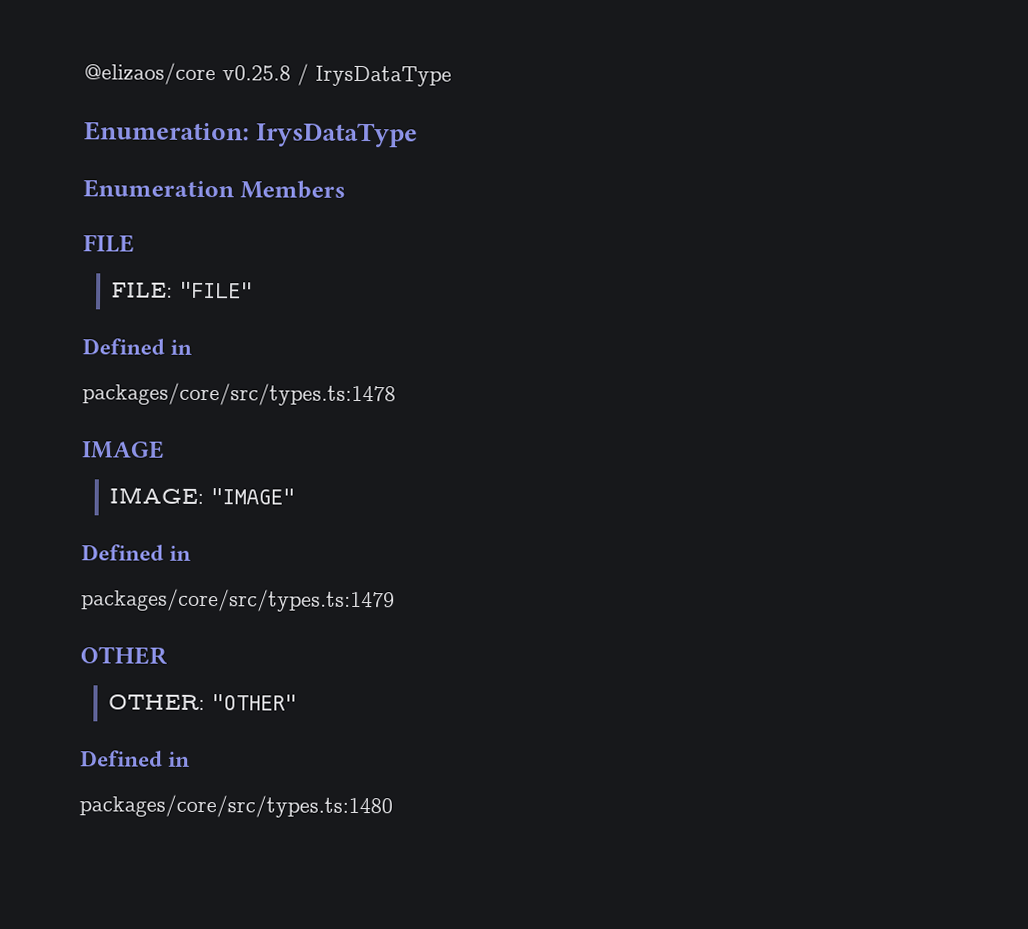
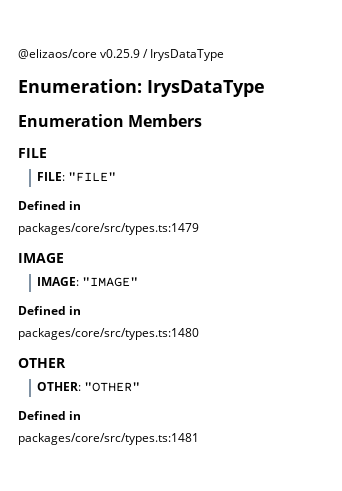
- @elizaos/core v0.25.8 / IrysDataType
+ @elizaos/core v0.25.9 / IrysDataType
- packages/core/src/types.ts:1478
+ packages/core/src/types.ts:1479
- packages/core/src/types.ts:1479
+ packages/core/src/types.ts:1480
- packages/core/src/types.ts:1480
+ packages/core/src/types.ts:1481

